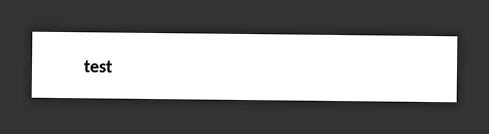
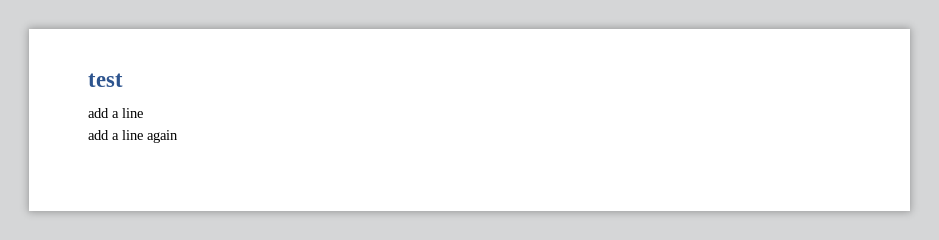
  test
+ add a line
+ add a line again

